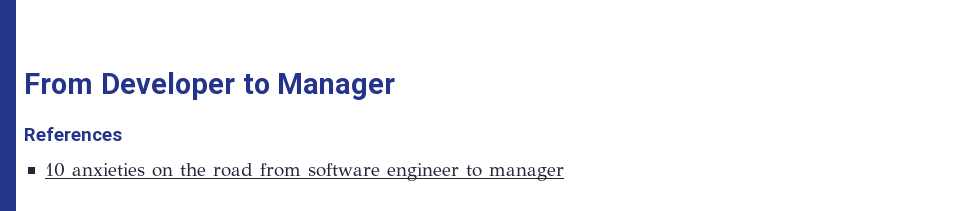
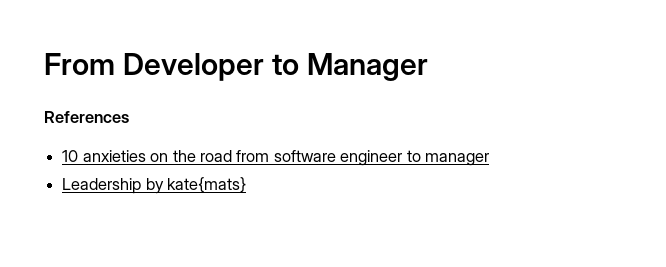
+ Leadership by kate{mats}

